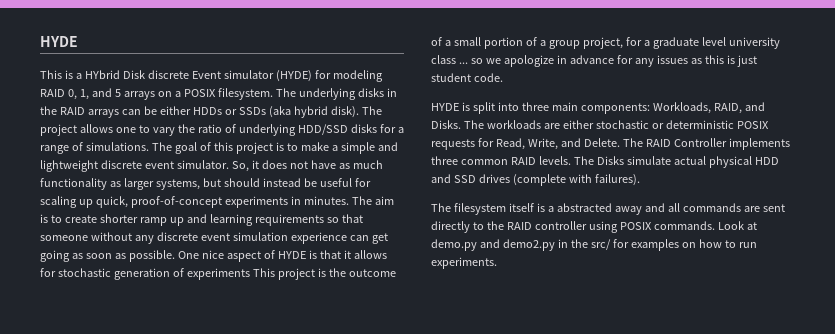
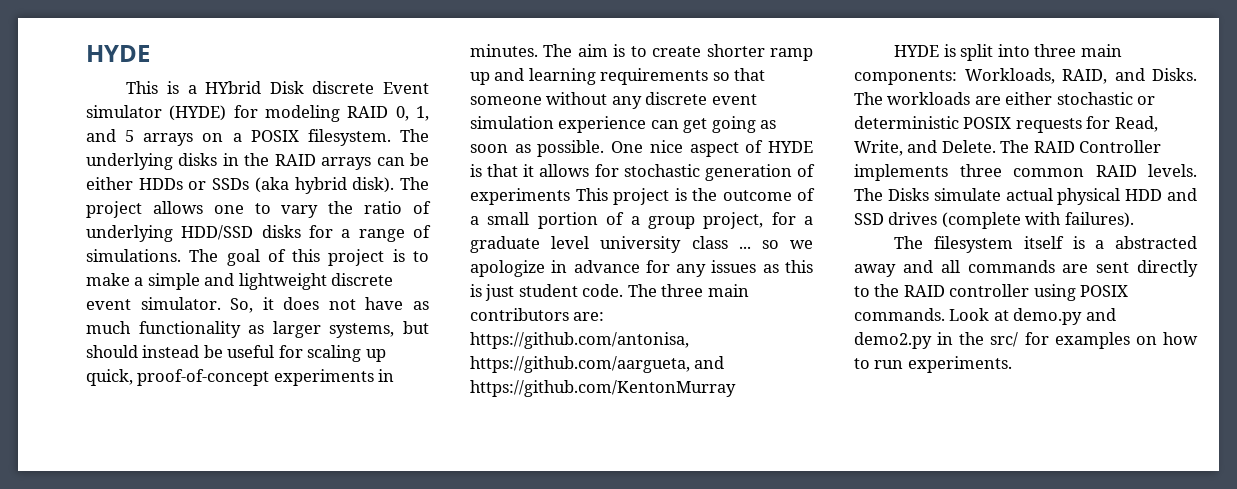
+ The three main contributors are: https://github.com/antonisa, https://github.com/aargueta, and https://github.com/KentonMurray

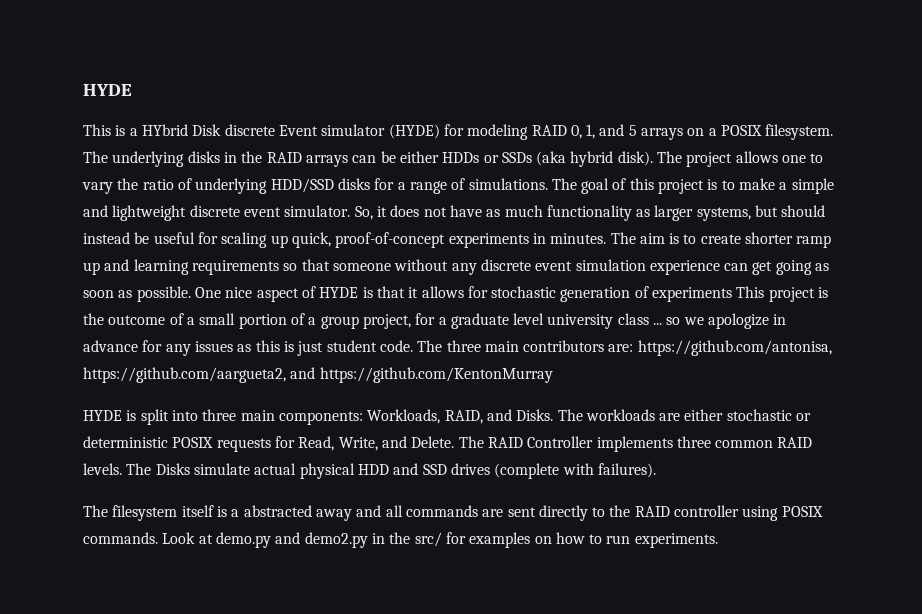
- The three main contributors are: https://github.com/antonisa, https://github.com/aargueta, and https://github.com/KentonMurray
+ The three main contributors are: https://github.com/antonisa, https://github.com/aargueta2, and https://github.com/KentonMurray

